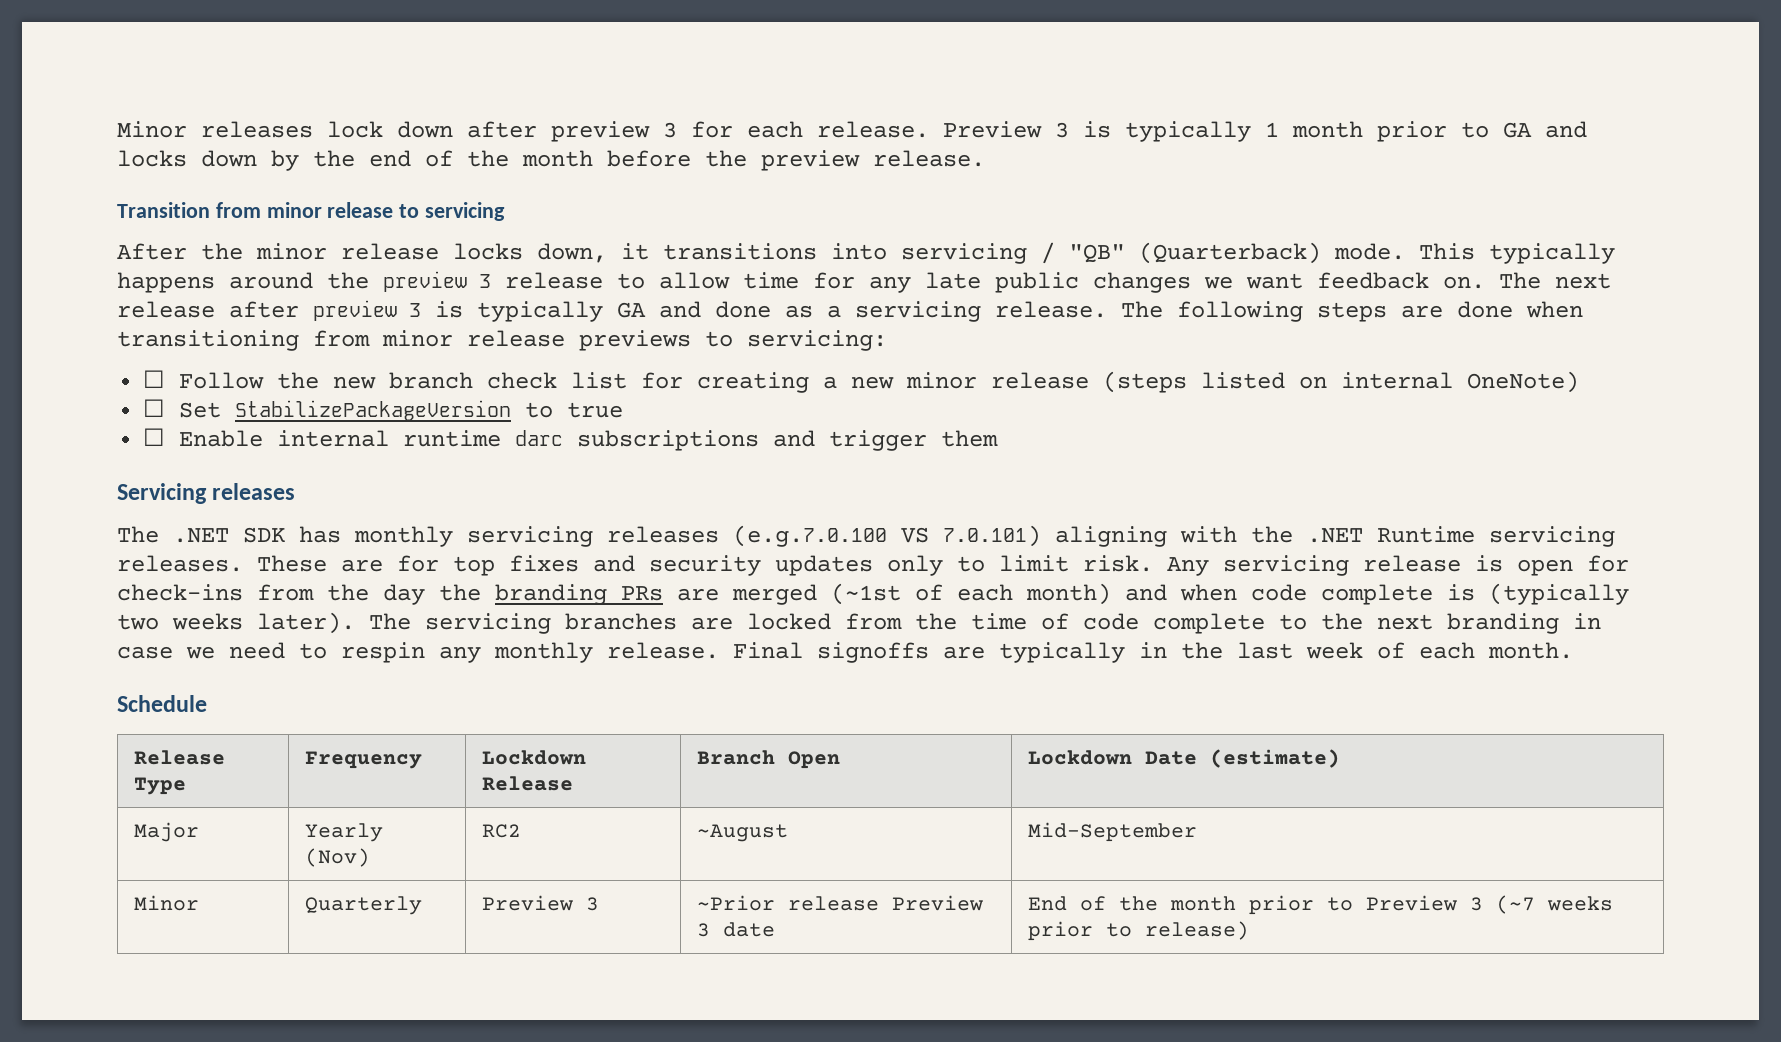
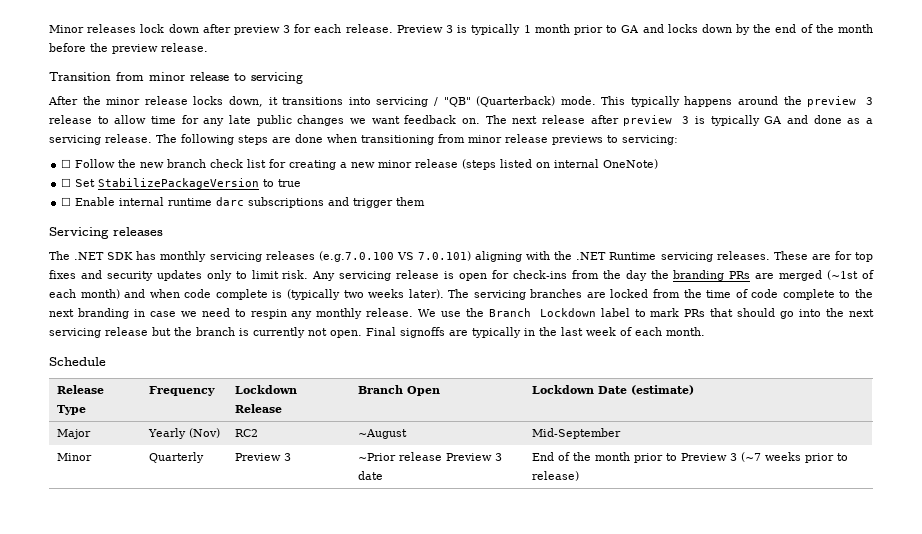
+ We use the Branch Lockdown label to mark PRs that should go into the next servicing release but the branch is currently not open.

